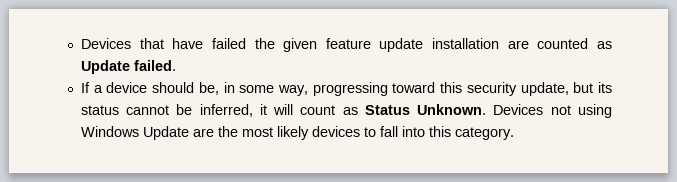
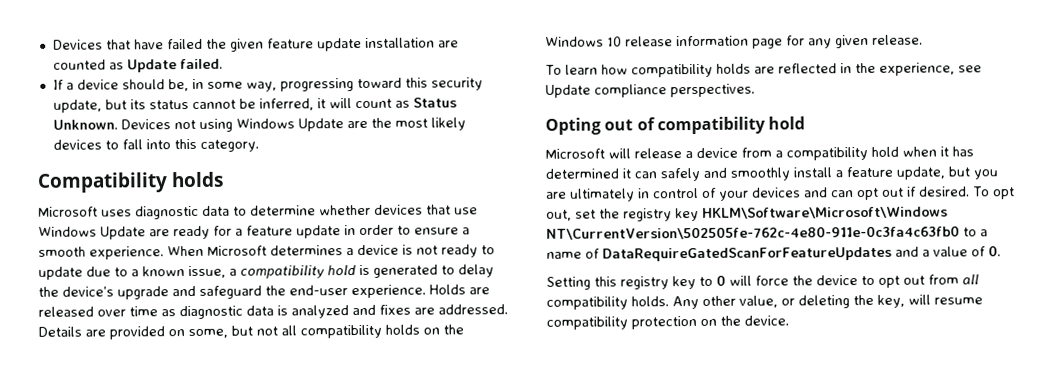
+ Compatibility holds
+ Microsoft uses diagnostic data to determine whether devices that use Windows Update are ready for a feature update in order to ensure a smooth experience. When Microsoft determines a device is not ready to update due to a known issue, a compatibility hold is generated to delay the device’s upgrade and safeguard the end-user experience. Holds are released over time as diagnostic data is analyzed and fixes are addressed. Details are provided on some, but not all compatibility holds on the Windows 10 release information page for any given release.
+ To learn how compatibility holds are reflected in the experience, see Update compliance perspectives.
+ Opting out of compatibility hold
+ Microsoft will release a device from a compatibility hold when it has determined it can safely and smoothly install a feature update, but you are ultimately in control of your devices and can opt out if desired. To opt out, set the registry key HKLM\Software\Microsoft\Windows NT\CurrentVersion\502505fe-762c-4e80-911e-0c3fa4c63fb0 to a name of DataRequireGatedScanForFeatureUpdates and a value of 0.
+ Setting this registry key to 0 will force the device to opt out from all compatibility holds. Any other value, or deleting the key, will resume compatibility protection on the device.

